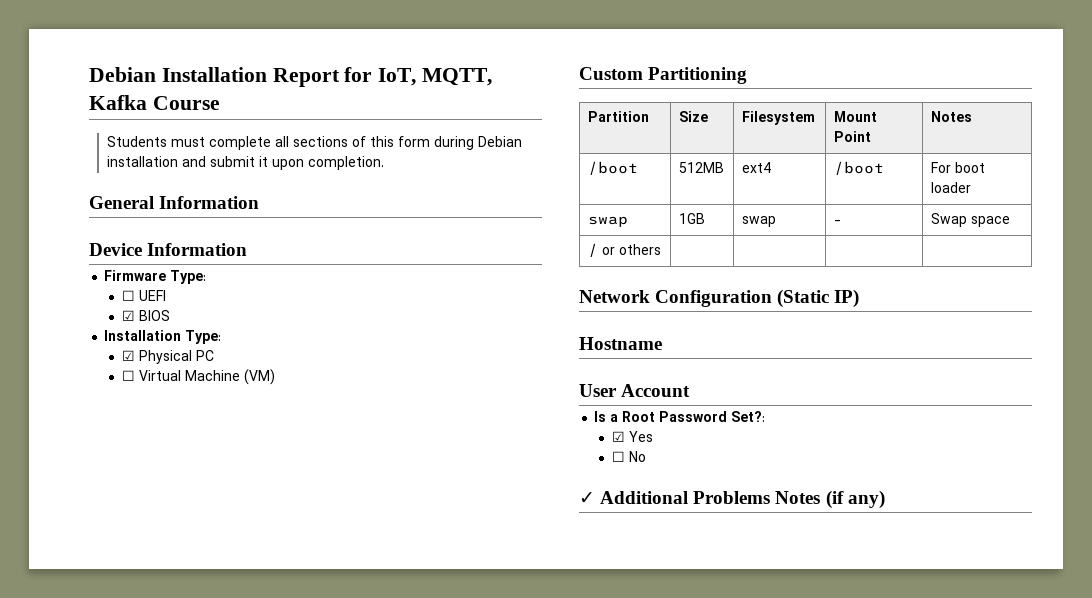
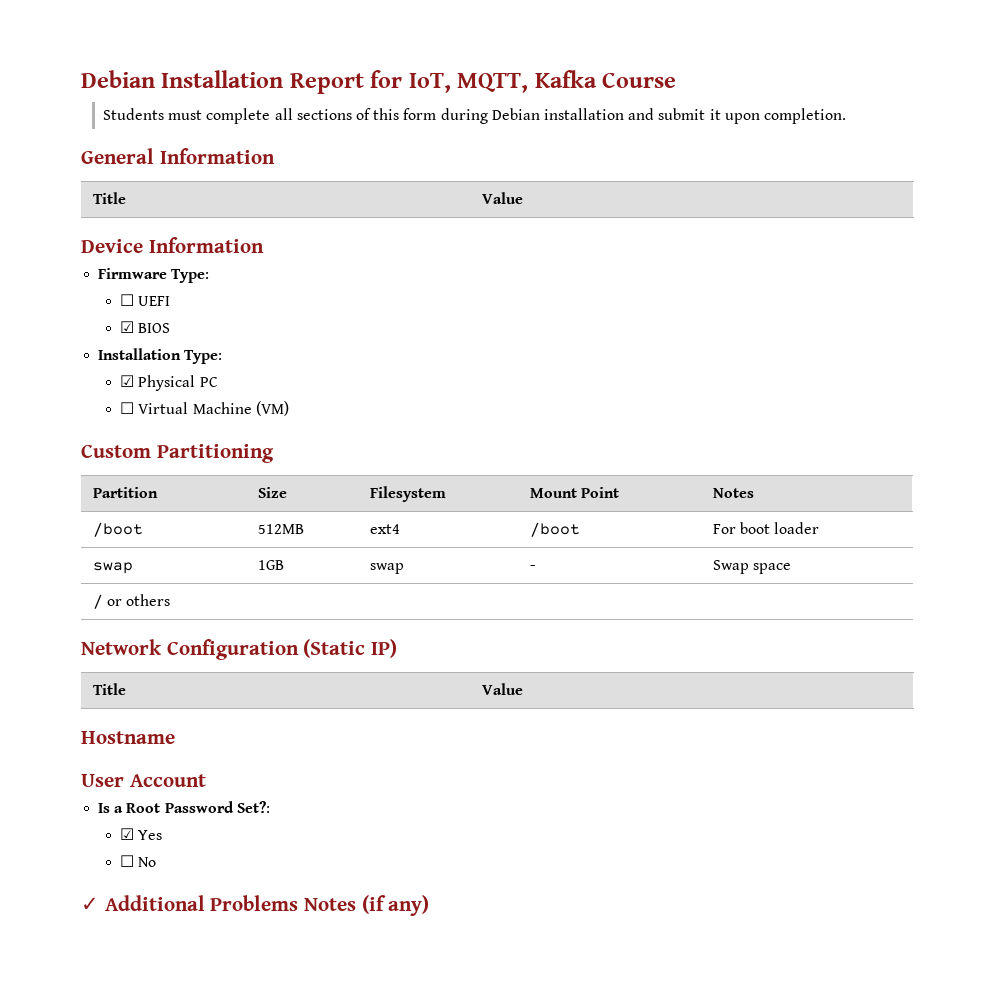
  General Information
+ Title | Value
  Network Configuration (Static IP)
+ Title | Value

